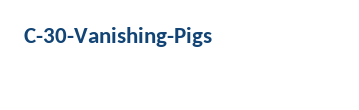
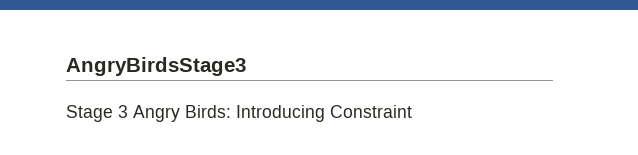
- C-30-Vanishing-Pigs
+ AngryBirdsStage3
+ Stage 3 Angry Birds: Introducing Constraint

